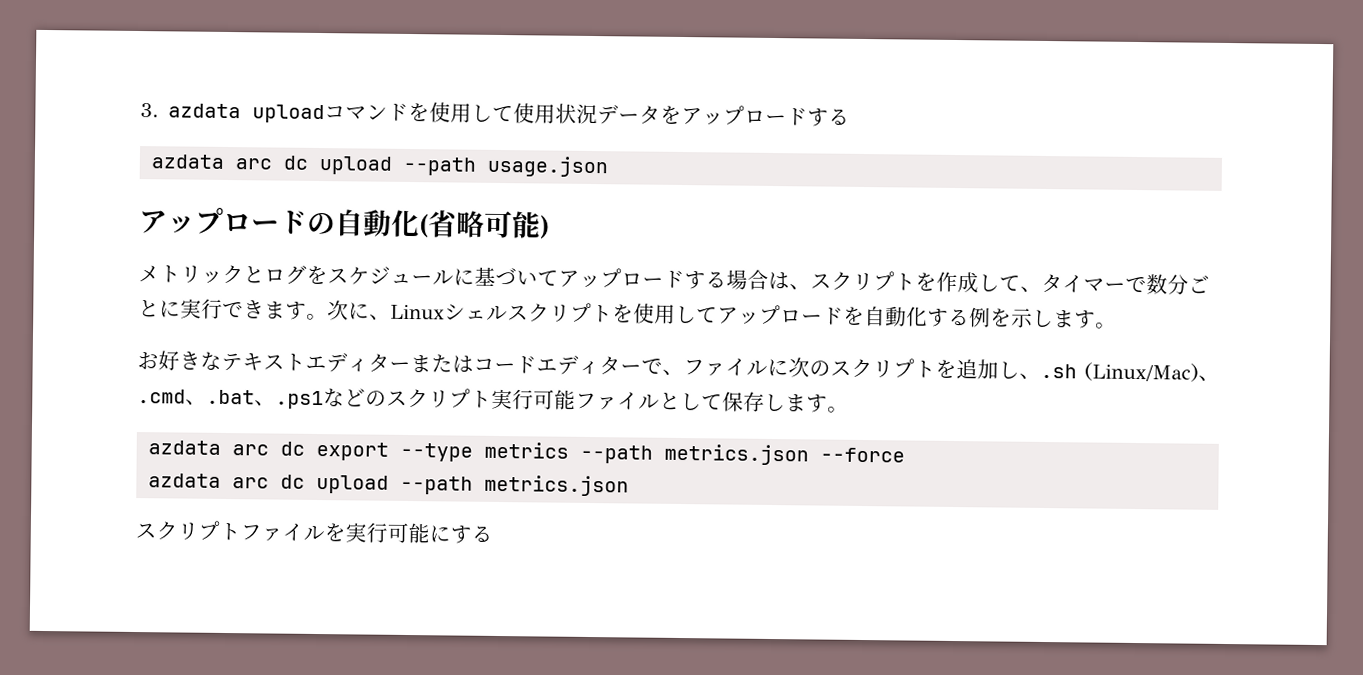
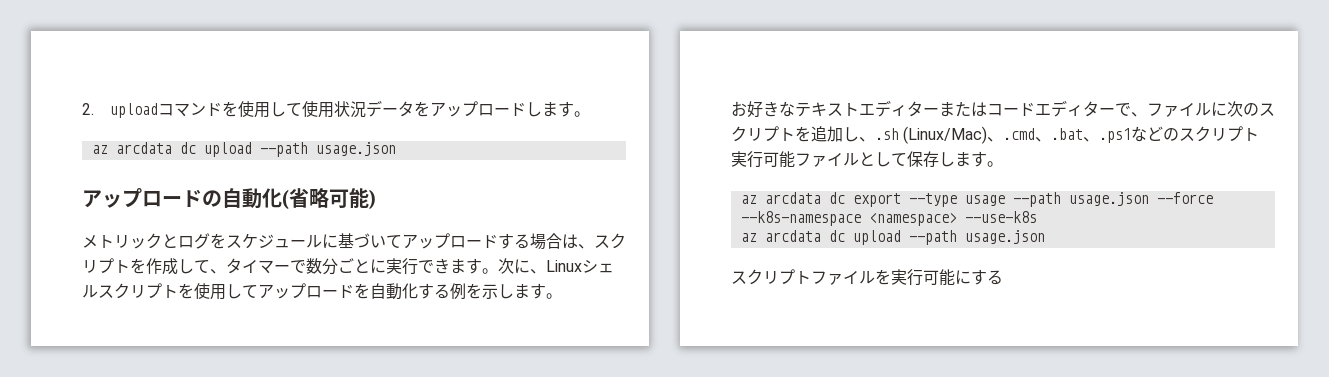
- 3. azdata uploadコマンドを使用して使用状況データをアップロードする
- azdata arc dc upload --path usage.json
+ 2. uploadコマンドを使用して使用状況データをアップロードします。
+ az arcdata dc upload --path usage.json
- azdata arc dc export --type metrics --path metrics.json --force
- azdata arc dc upload --path metrics.json
+ az arcdata dc export --type usage --path usage.json --force --k8s-namespace <namespace> --use-k8s
+ az arcdata dc upload --path usage.json

